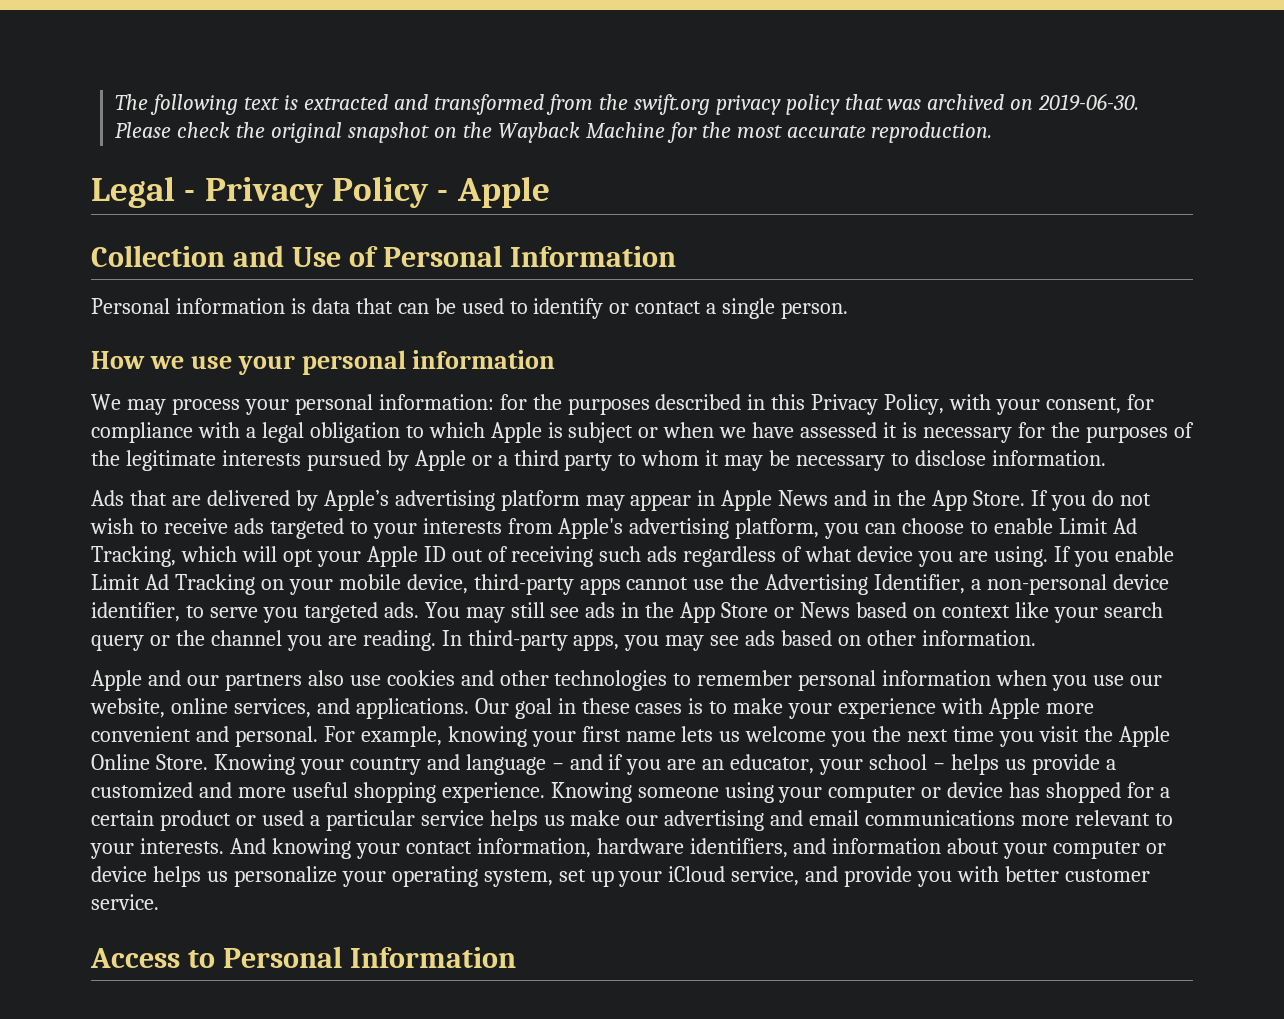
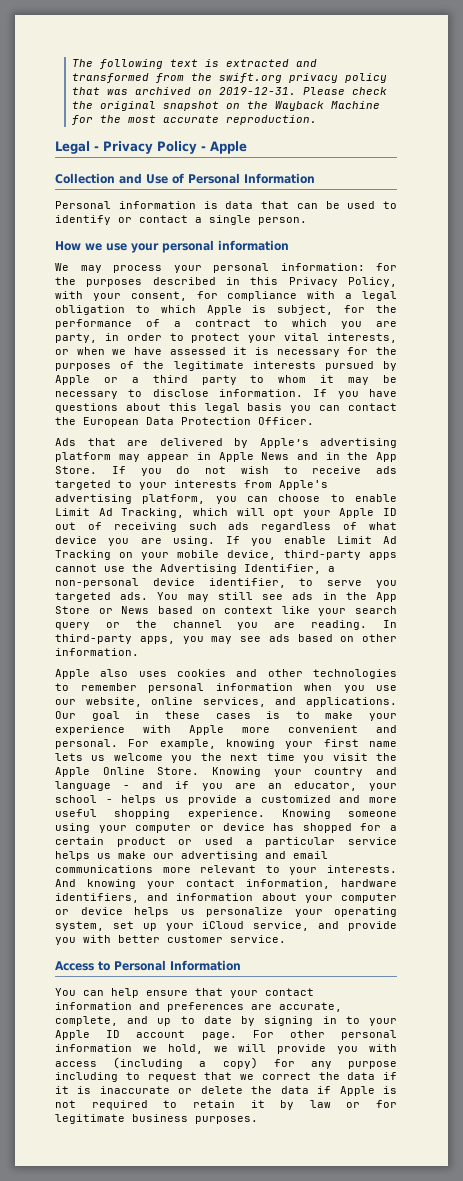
- The following text is extracted and transformed from the swift.org privacy policy that was archived on 2019-06-30.
+ The following text is extracted and transformed from the swift.org privacy policy that was archived on 2019-12-31.
- We may process your personal information: for the purposes described in this Privacy Policy, with your consent, for compliance with a legal obligation to which Apple is subject or when we have assessed it is necessary for the purposes of the legitimate interests pursued by Apple or a third party to whom it may be necessary to disclose information.
+ We may process your personal information: for the purposes described in this Privacy Policy, with your consent, for compliance with a legal obligation to which Apple is subject, for the performance of a contract to which you are party, in order to protect your vital interests, or when we have assessed it is necessary for the purposes of the legitimate interests pursued by Apple or a third party to whom it may be necessary to disclose information. If you have questions about this legal basis you can contact the European Data Protection Officer.
- Apple and our partners also use cookies and other technologies to remember personal information when you use our website, online services, and applications.
+ Apple also uses cookies and other technologies to remember personal information when you use our website, online services, and applications.
+ You can help ensure that your contact information and preferences are accurate, complete, and up to date by signing in to your Apple ID account page. For other personal information we hold, we will provide you with access (including a copy) for any purpose including to request that we correct the data if it is inaccurate or delete the data if Apple is not required to retain it by law or for legitimate business purposes.

